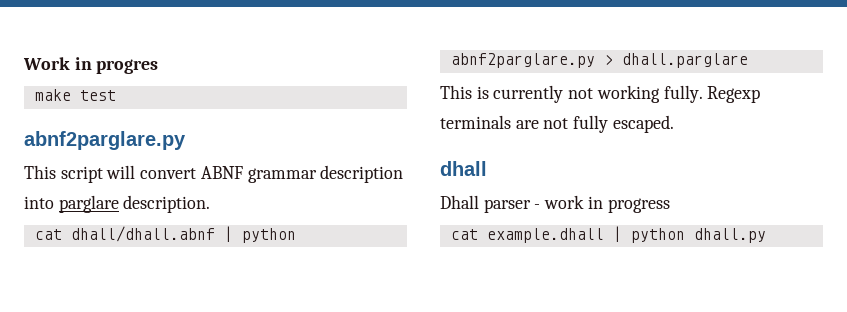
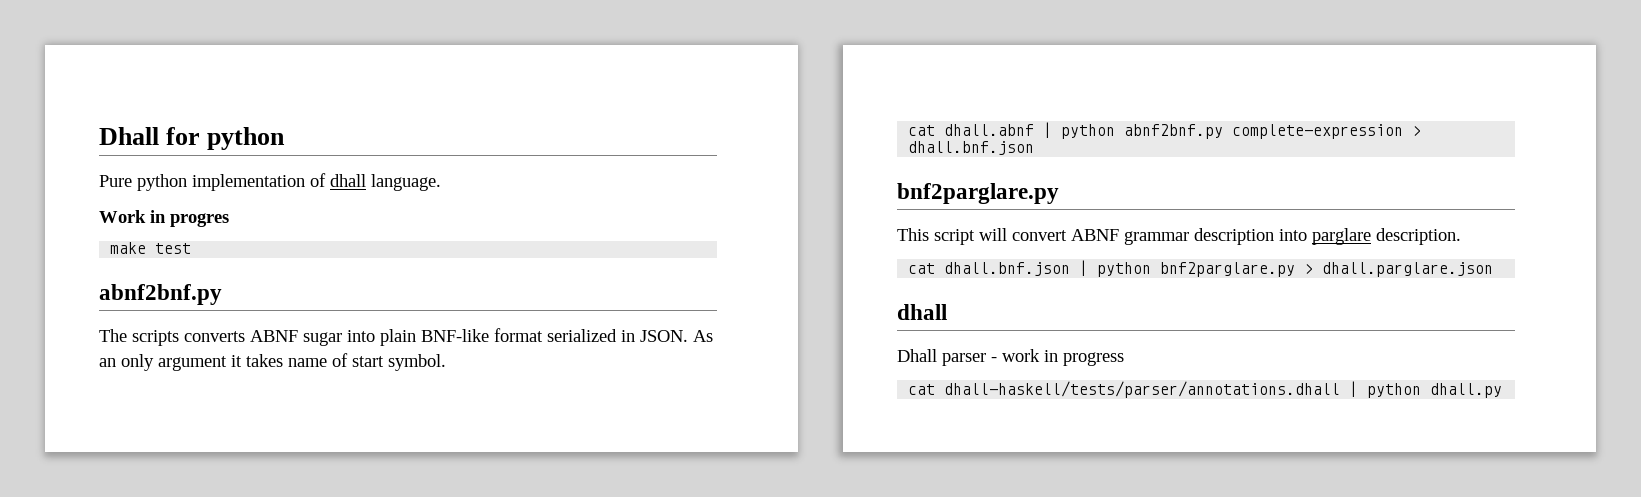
+ Dhall for python
+ Pure python implementation of dhall language.
  make test
- abnf2parglare.py
+ abnf2bnf.py
+ The scripts converts ABNF sugar into plain BNF-like format serialized in JSON. As an only argument it takes name of start symbol.
+ cat dhall.abnf | python abnf2bnf.py complete-expression > dhall.bnf.json
+ bnf2parglare.py
- cat dhall/dhall.abnf | python abnf2parglare.py > dhall.parglare
- This is currently not working fully. Regexp terminals are not fully escaped.
+ cat dhall.bnf.json | python bnf2parglare.py > dhall.parglare.json
- cat example.dhall | python dhall.py
+ cat dhall-haskell/tests/parser/annotations.dhall | python dhall.py

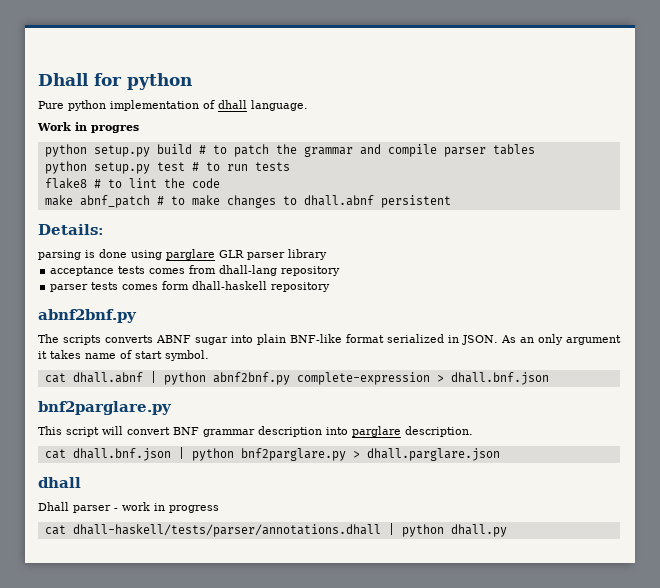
- make test
+ python setup.py build # to patch the grammar and compile parser tables
+ python setup.py test # to run tests
+ flake8 # to lint the code
+ make abnf_patch # to make changes to dhall.abnf persistent
+ Details:
+ parsing is done using parglare GLR parser library
+ acceptance tests comes from dhall-lang repository
+ parser tests comes form dhall-haskell repository
- This script will convert ABNF grammar description into parglare description.
+ This script will convert BNF grammar description into parglare description.

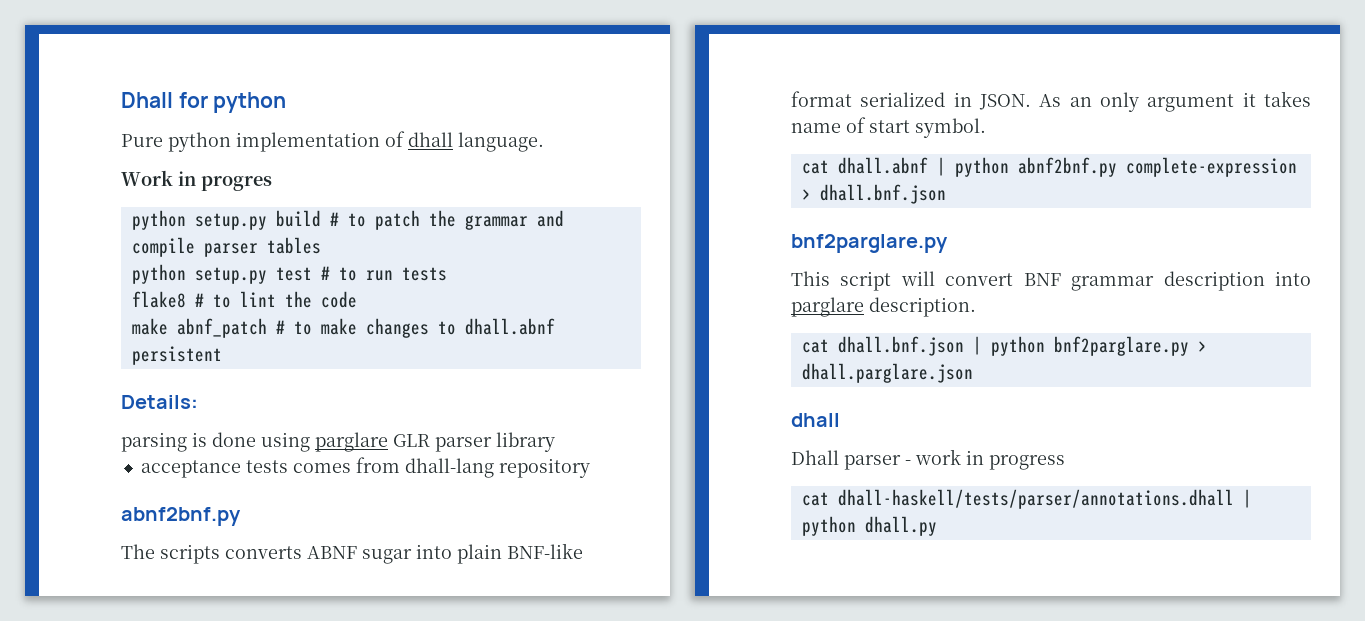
- parser tests comes form dhall-haskell repository

